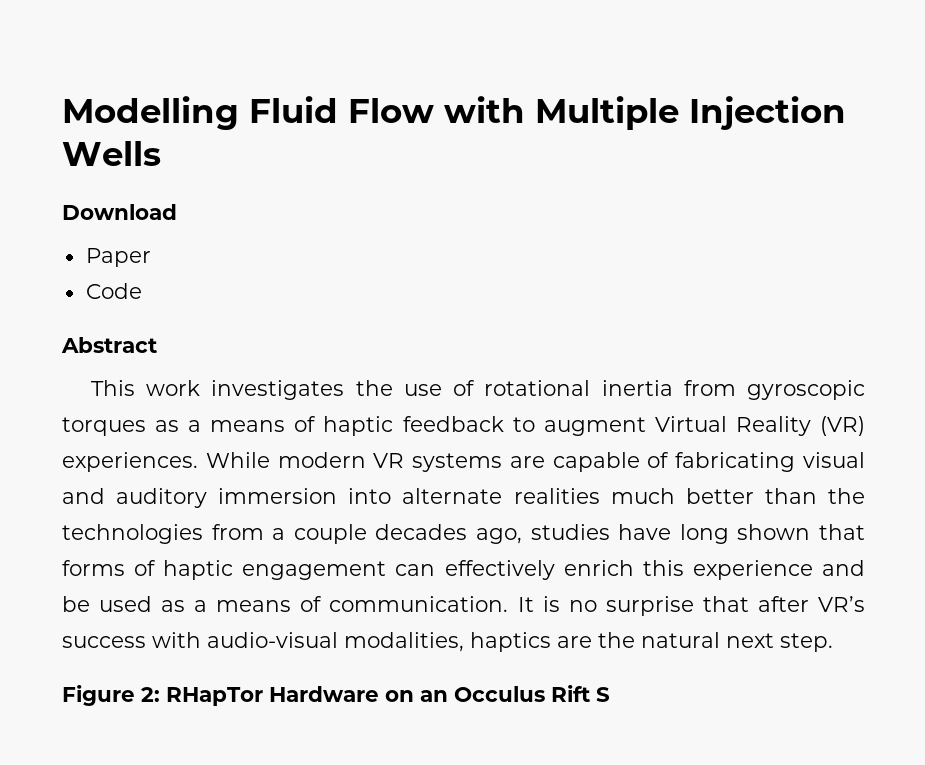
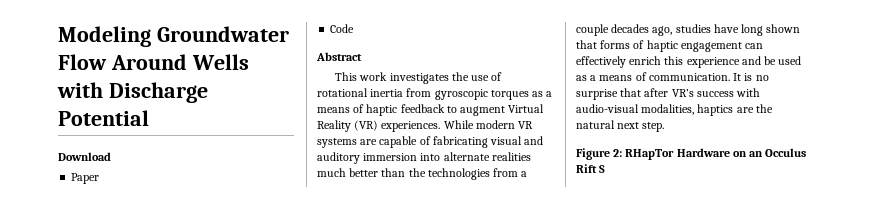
- Modelling Fluid Flow with Multiple Injection Wells
+ Modeling Groundwater Flow Around Wells with Discharge Potential

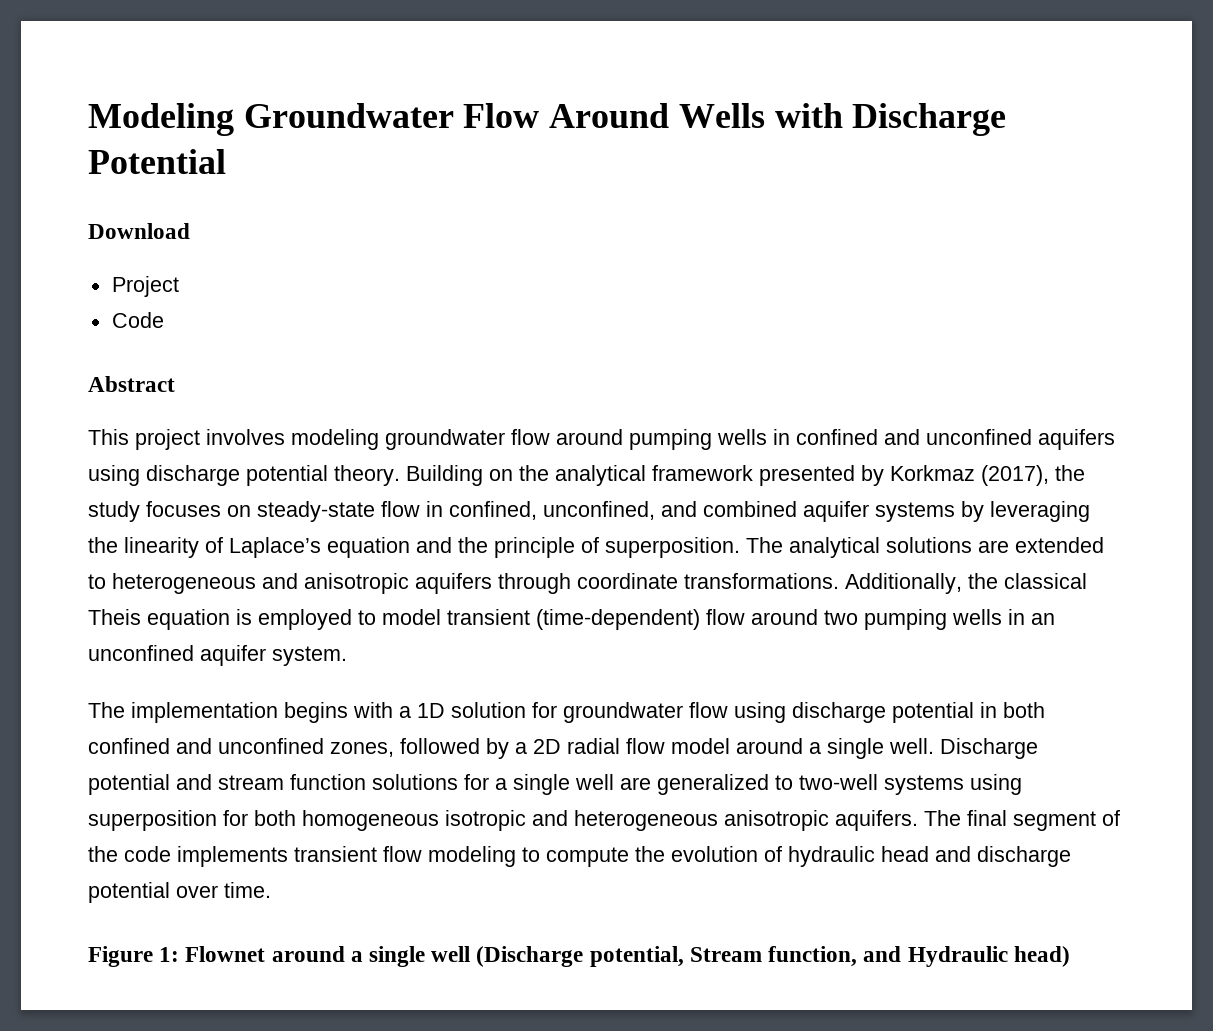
- Paper
+ Project
- This work investigates the use of rotational inertia from gyroscopic torques as a means of haptic feedback to augment Virtual Reality (VR) experiences. While modern VR systems are capable of fabricating visual and auditory immersion into alternate realities much better than the technologies from a couple decades ago, studies have long shown that forms of haptic engagement can effectively enrich this experience and be used as a means of communication. It is no surprise that after VR’s success with audio-visual modalities, haptics are the natural next step.
- Figure 2: RHapTor Hardware on an Occulus Rift S
+ This project involves modeling groundwater flow around pumping wells in confined and unconfined aquifers using discharge potential theory. Building on the analytical framework presented by Korkmaz (2017), the study focuses on steady-state flow in confined, unconfined, and combined aquifer systems by leveraging the linearity of Laplace’s equation and the principle of superposition. The analytical solutions are extended to heterogeneous and anisotropic aquifers through coordinate transformations. Additionally, the classical Theis equation is employed to model transient (time-dependent) flow around two pumping wells in an unconfined aquifer system.
+ The implementation begins with a 1D solution for groundwater flow using discharge potential in both confined and unconfined zones, followed by a 2D radial flow model around a single well. Discharge potential and stream function solutions for a single well are generalized to two-well systems using superposition for both homogeneous isotropic and heterogeneous anisotropic aquifers. The final segment of the code implements transient flow modeling to compute the evolution of hydraulic head and discharge potential over time.
+ Figure 1: Flownet around a single well (Discharge potential, Stream function, and Hydraulic head)

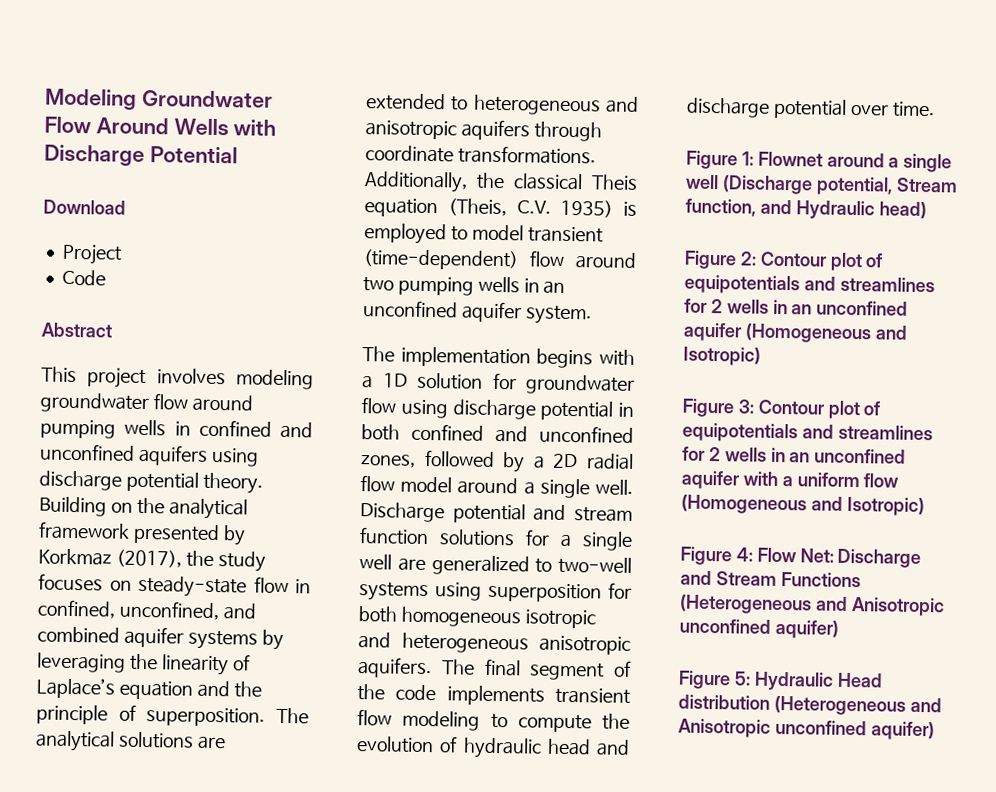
- Additionally, the classical Theis equation is employed to model transient (time-dependent) flow around two pumping wells in an unconfined aquifer system.
+ Additionally, the classical Theis equation (Theis, C.V. 1935) is employed to model transient (time-dependent) flow around two pumping wells in an unconfined aquifer system.
+ Figure 2: Contour plot of equipotentials and streamlines for 2 wells in an unconfined aquifer (Homogeneous and Isotropic)
+ Figure 3: Contour plot of equipotentials and streamlines for 2 wells in an unconfined aquifer with a uniform flow (Homogeneous and Isotropic)
+ Figure 4: Flow Net: Discharge and Stream Functions (Heterogeneous and Anisotropic unconfined aquifer)
+ Figure 5: Hydraulic Head distribution (Heterogeneous and Anisotropic unconfined aquifer)

